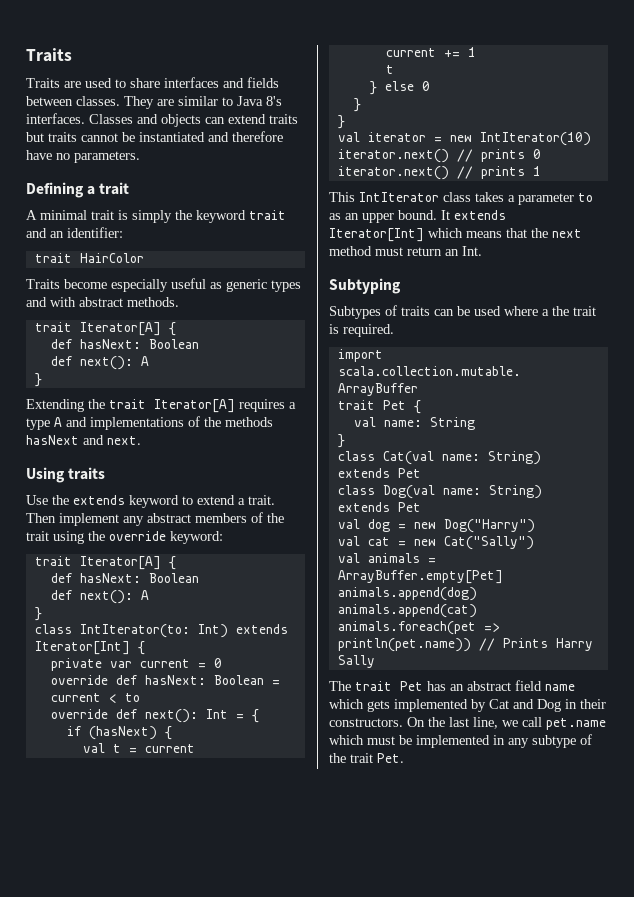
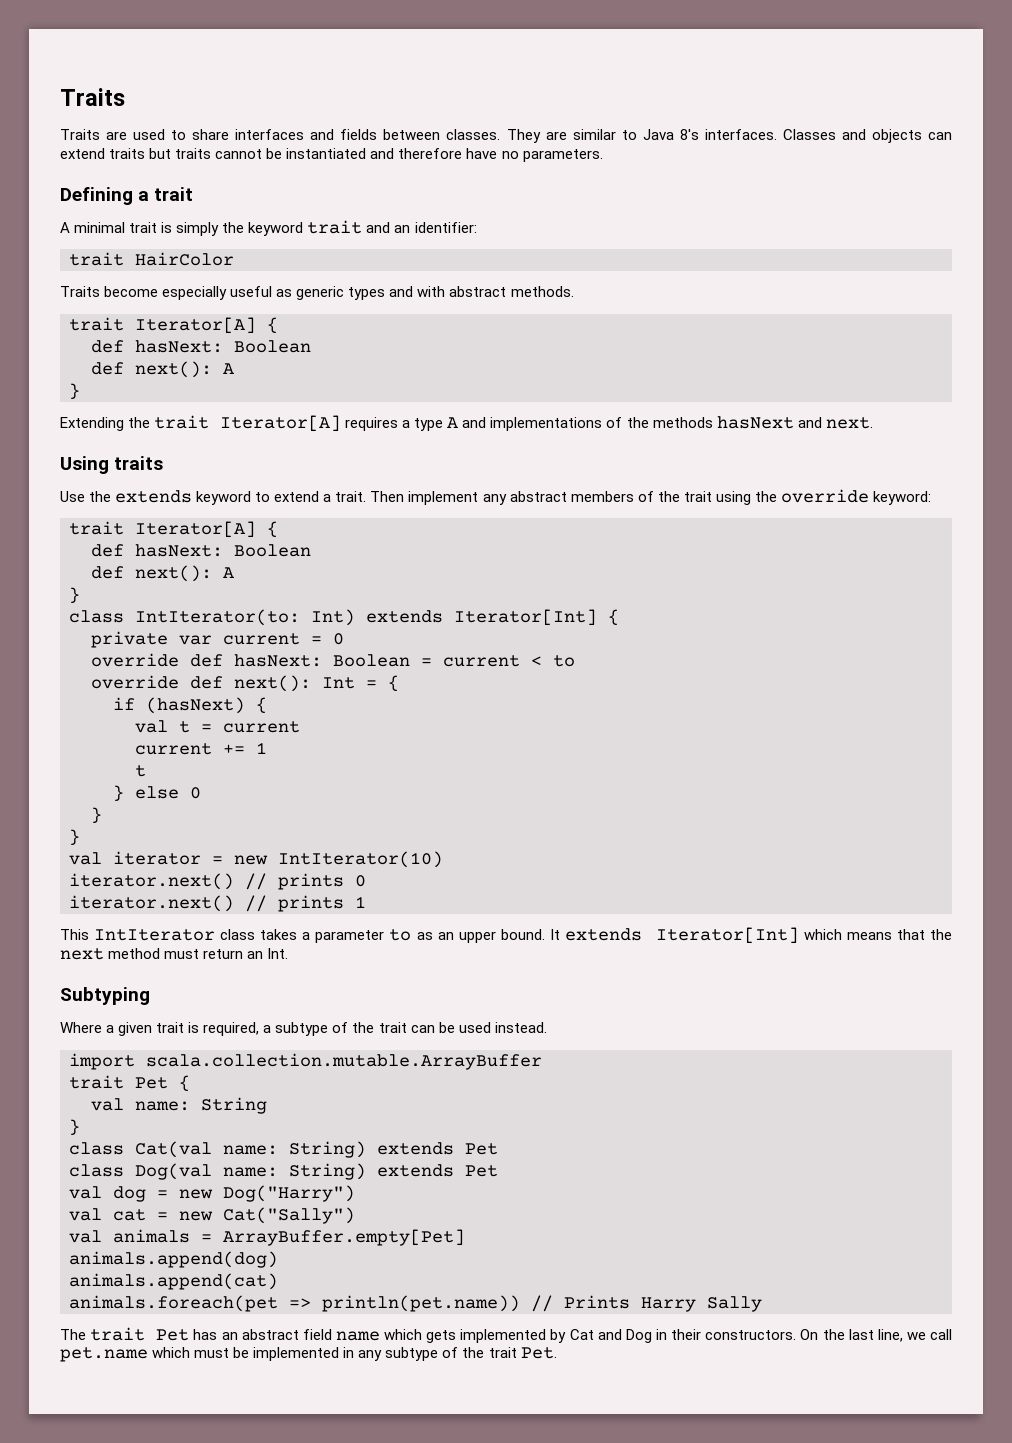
- Subtypes of traits can be used where a the trait is required.
+ Where a given trait is required, a subtype of the trait can be used instead.

